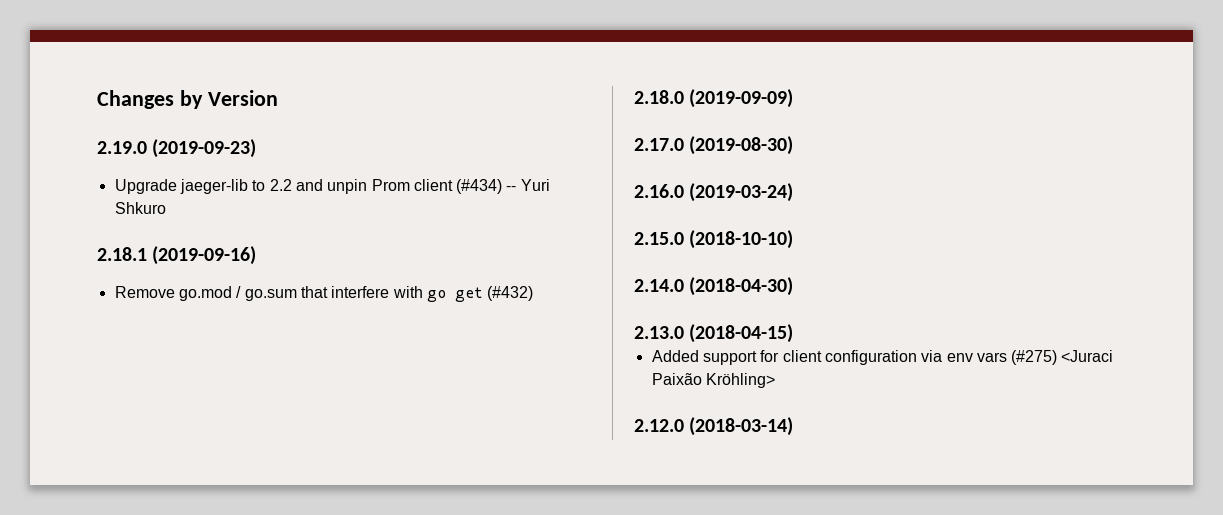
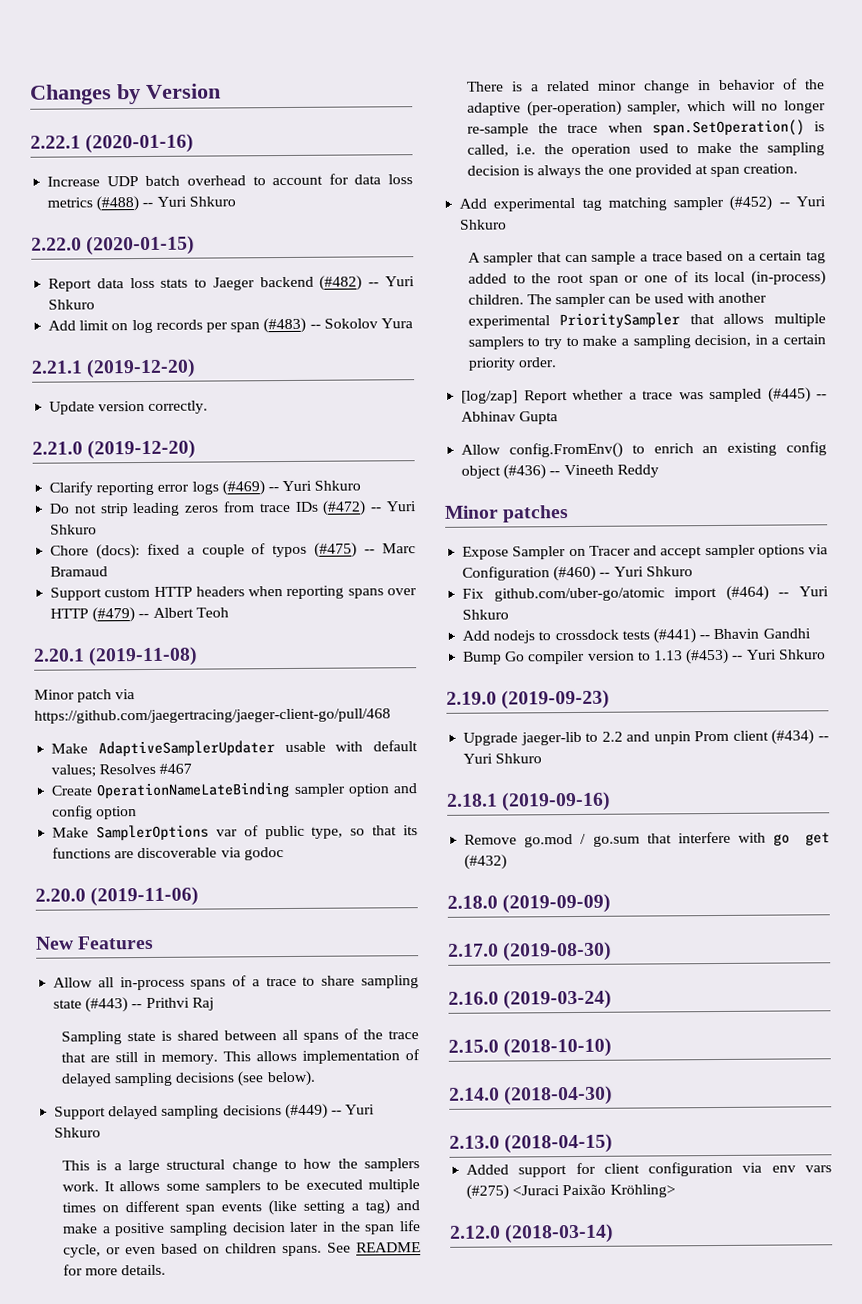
+ 2.22.1 (2020-01-16)
+ Increase UDP batch overhead to account for data loss metrics (#488) -- Yuri Shkuro
+ 2.22.0 (2020-01-15)
+ Report data loss stats to Jaeger backend (#482) -- Yuri Shkuro
+ Add limit on log records per span (#483) -- Sokolov Yura
+ 2.21.1 (2019-12-20)
+ Update version correctly.
+ 2.21.0 (2019-12-20)
+ Clarify reporting error logs (#469) -- Yuri Shkuro
+ Do not strip leading zeros from trace IDs (#472) -- Yuri Shkuro
+ Chore (docs): fixed a couple of typos (#475) -- Marc Bramaud
+ Support custom HTTP headers when reporting spans over HTTP (#479) -- Albert Teoh
+ 2.20.1 (2019-11-08)
+ Minor patch via https://github.com/jaegertracing/jaeger-client-go/pull/468
+ Make AdaptiveSamplerUpdater usable with default values; Resolves #467
+ Create OperationNameLateBinding sampler option and config option
+ Make SamplerOptions var of public type, so that its functions are discoverable via godoc
+ 2.20.0 (2019-11-06)
+ New Features
+ Allow all in-process spans of a trace to share sampling state (#443) -- Prithvi Raj
+ Sampling state is shared between all spans of the trace that are still in memory. This allows implementation of delayed sampling decisions (see below).
+ Support delayed sampling decisions (#449) -- Yuri Shkuro
+ This is a large structural change to how the samplers work. It allows some samplers to be executed multiple times on different span events (like setting a tag) and make a positive sampling decision later in the span life cycle, or even based on children spans. See README for more details.
+ There is a related minor change in behavior of the adaptive (per-operation) sampler, which will no longer re-sample the trace when span.SetOperation() is called, i.e. the operation used to make the sampling decision is always the one provided at span creation.
+ Add experimental tag matching sampler (#452) -- Yuri Shkuro
+ A sampler that can sample a trace based on a certain tag added to the root span or one of its local (in-process) children. The sampler can be used with another experimental PrioritySampler that allows multiple samplers to try to make a sampling decision, in a certain priority order.
+ [log/zap] Report whether a trace was sampled (#445) -- Abhinav Gupta
+ Allow config.FromEnv() to enrich an existing config object (#436) -- Vineeth Reddy
+ Minor patches
+ Expose Sampler on Tracer and accept sampler options via Configuration (#460) -- Yuri Shkuro
+ Fix github.com/uber-go/atomic import (#464) -- Yuri Shkuro
+ Add nodejs to crossdock tests (#441) -- Bhavin Gandhi
+ Bump Go compiler version to 1.13 (#453) -- Yuri Shkuro

